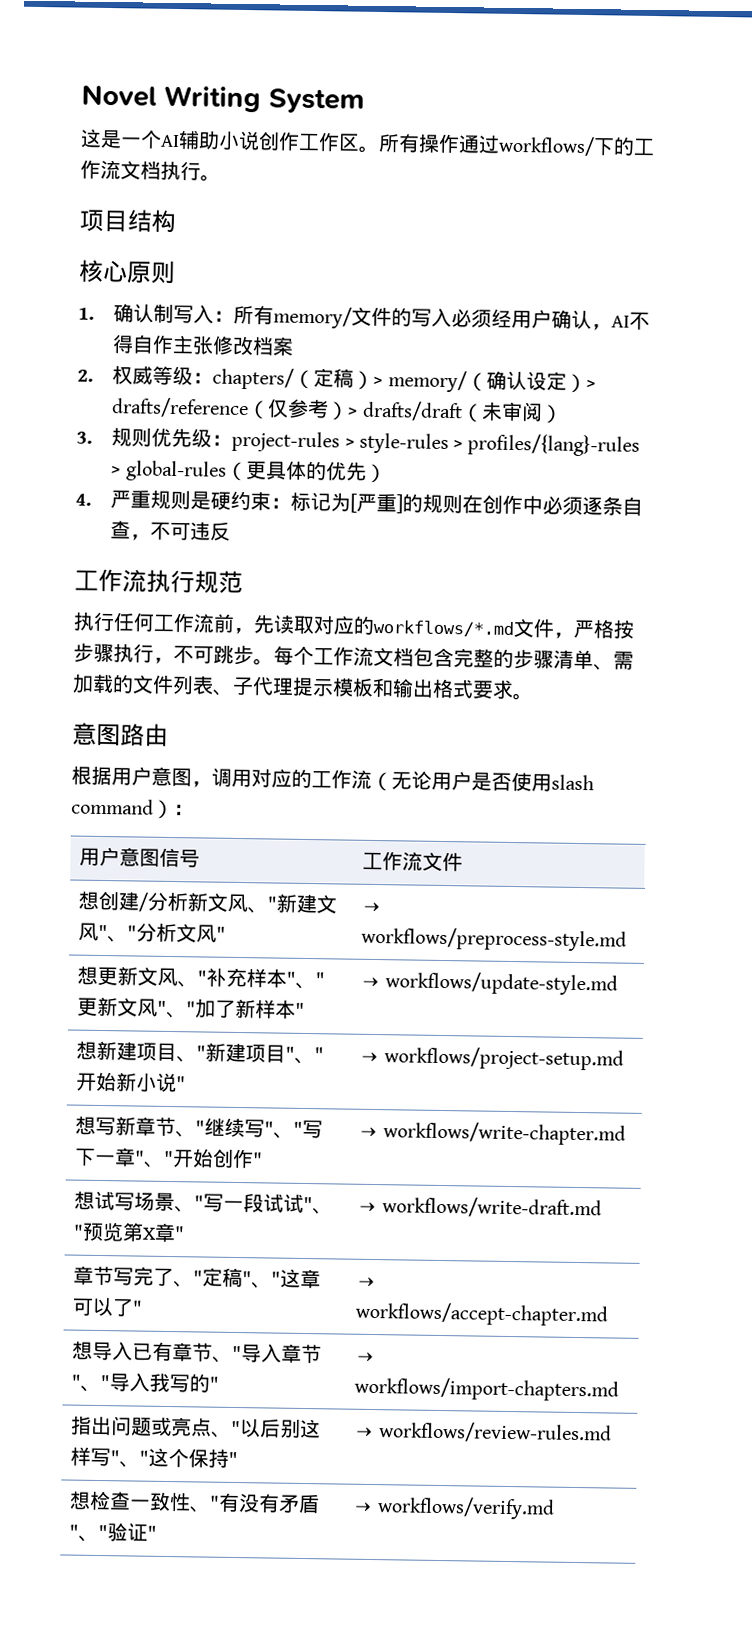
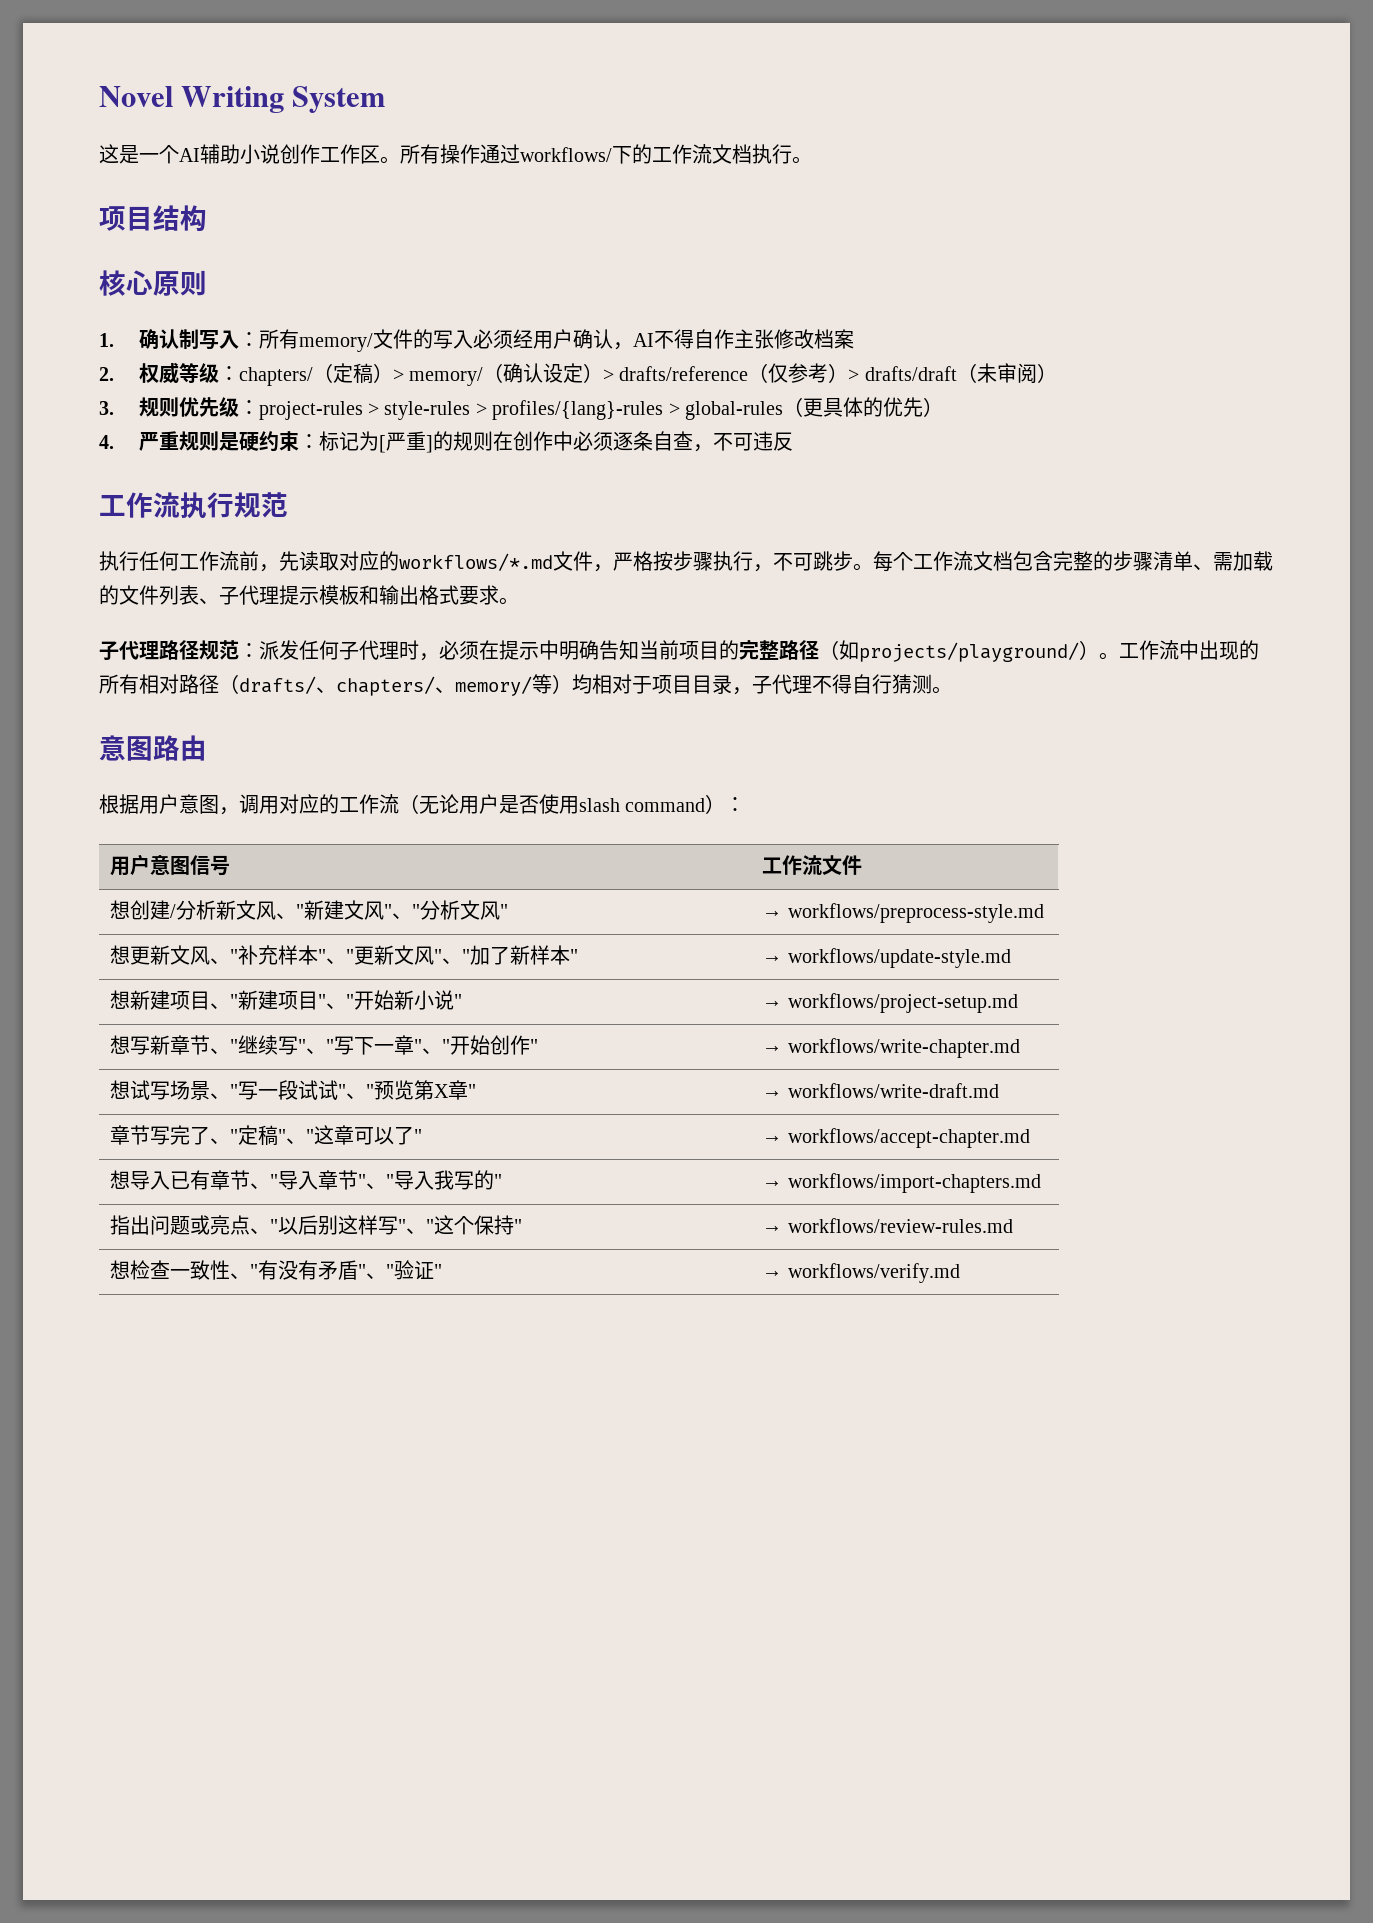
+ 子代理路径规范：派发任何子代理时，必须在提示中明确告知当前项目的完整路径（如projects/playground/）。工作流中出现的所有相对路径（drafts/、chapters/、memory/等）均相对于项目目录，子代理不得自行猜测。

